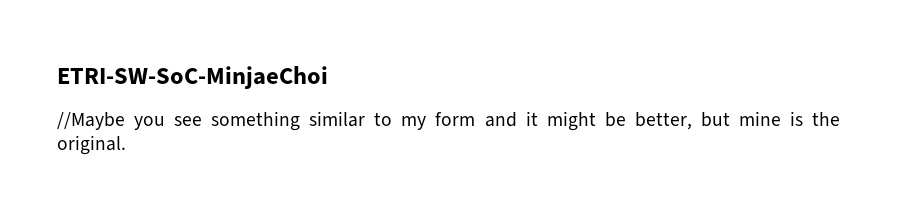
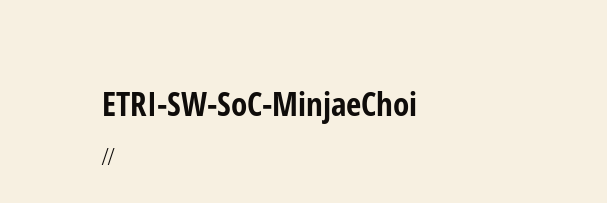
  ETRI-SW-SoC-MinjaeChoi
- //Maybe you see something similar to my form and it might be better, but mine is the original.
+ //

